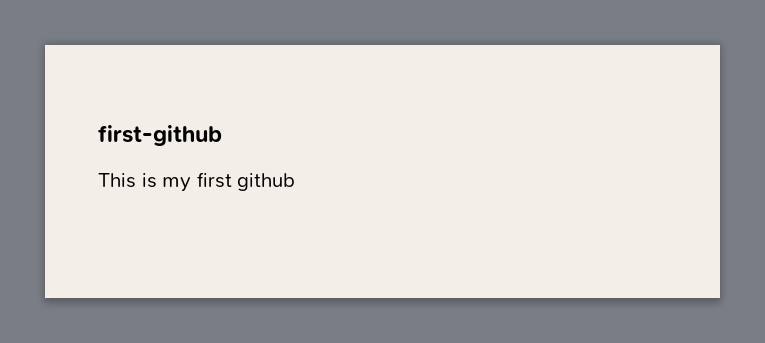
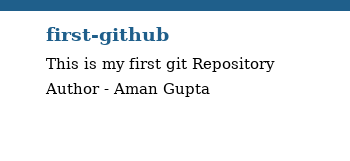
- This is my first github
+ This is my first git Repository
+ Author - Aman Gupta

